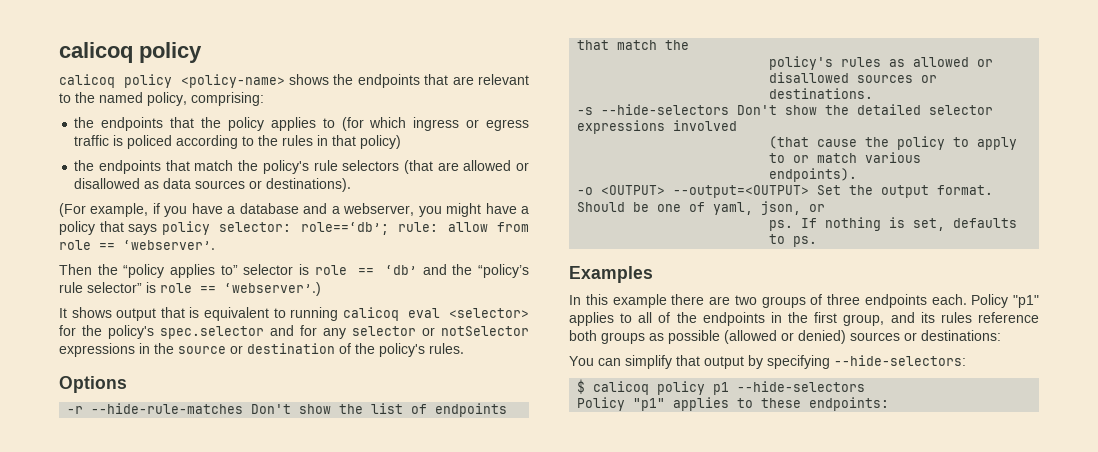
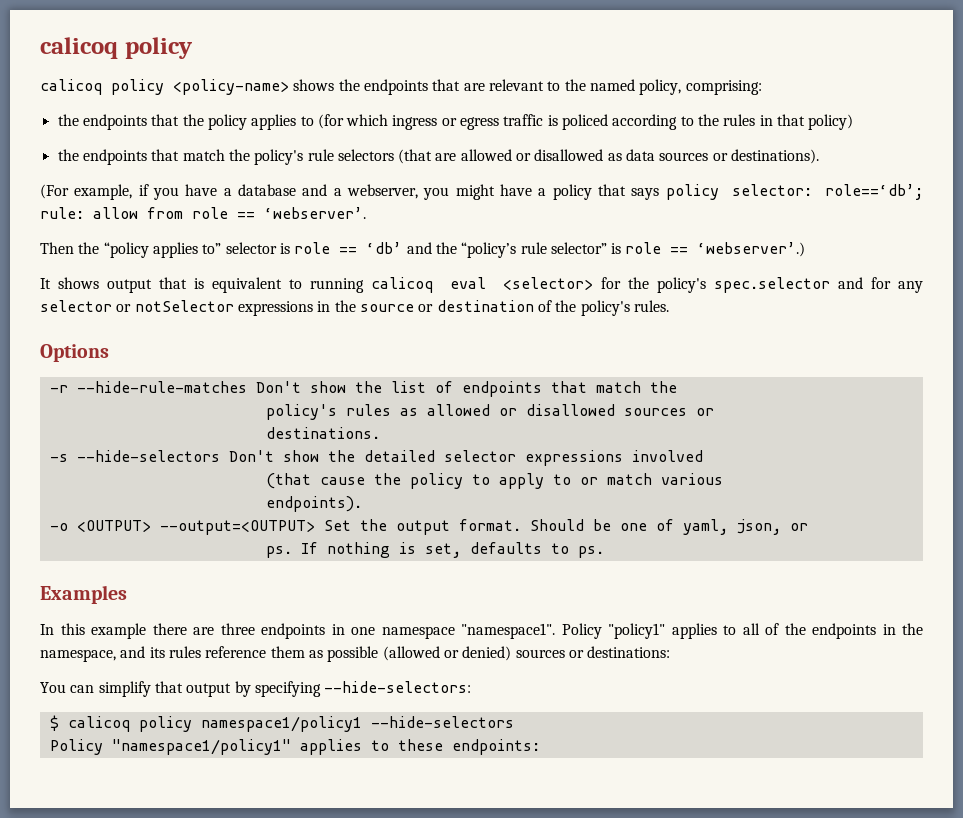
- In this example there are two groups of three endpoints each. Policy "p1" applies to all of the endpoints in the first group, and its rules reference both groups as possible (allowed or denied) sources or destinations:
+ In this example there are three endpoints in one namespace "namespace1". Policy "policy1" applies to all of the endpoints in the namespace, and its rules reference them as possible (allowed or denied) sources or destinations:
- $ calicoq policy p1 --hide-selectors
+ $ calicoq policy namespace1/policy1 --hide-selectors
- Policy "p1" applies to these endpoints:
+ Policy "namespace1/policy1" applies to these endpoints:

